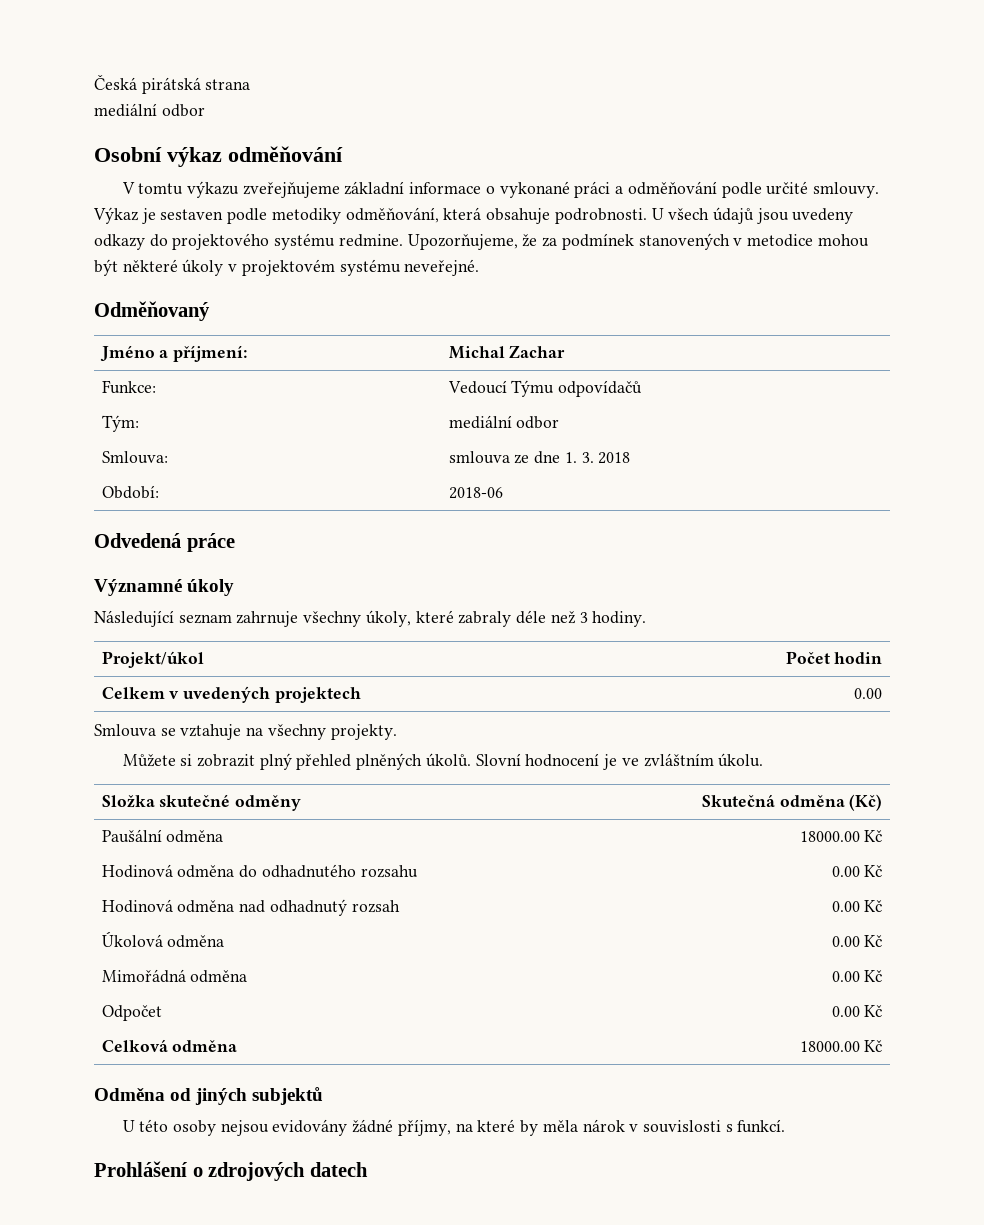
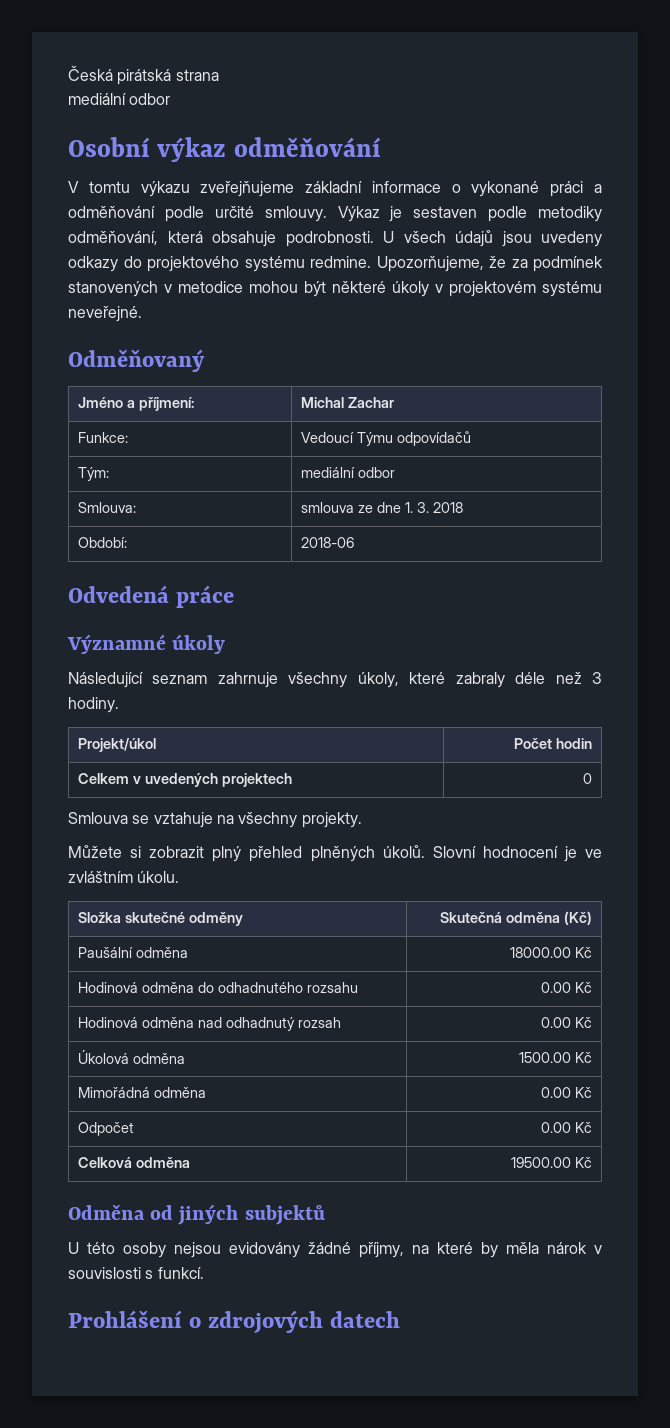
- Celkem v uvedených projektech | 0.00
+ Celkem v uvedených projektech | 0
- Úkolová odměna | 0.00 Kč
+ Úkolová odměna | 1500.00 Kč
- Celková odměna | 18000.00 Kč
+ Celková odměna | 19500.00 Kč

